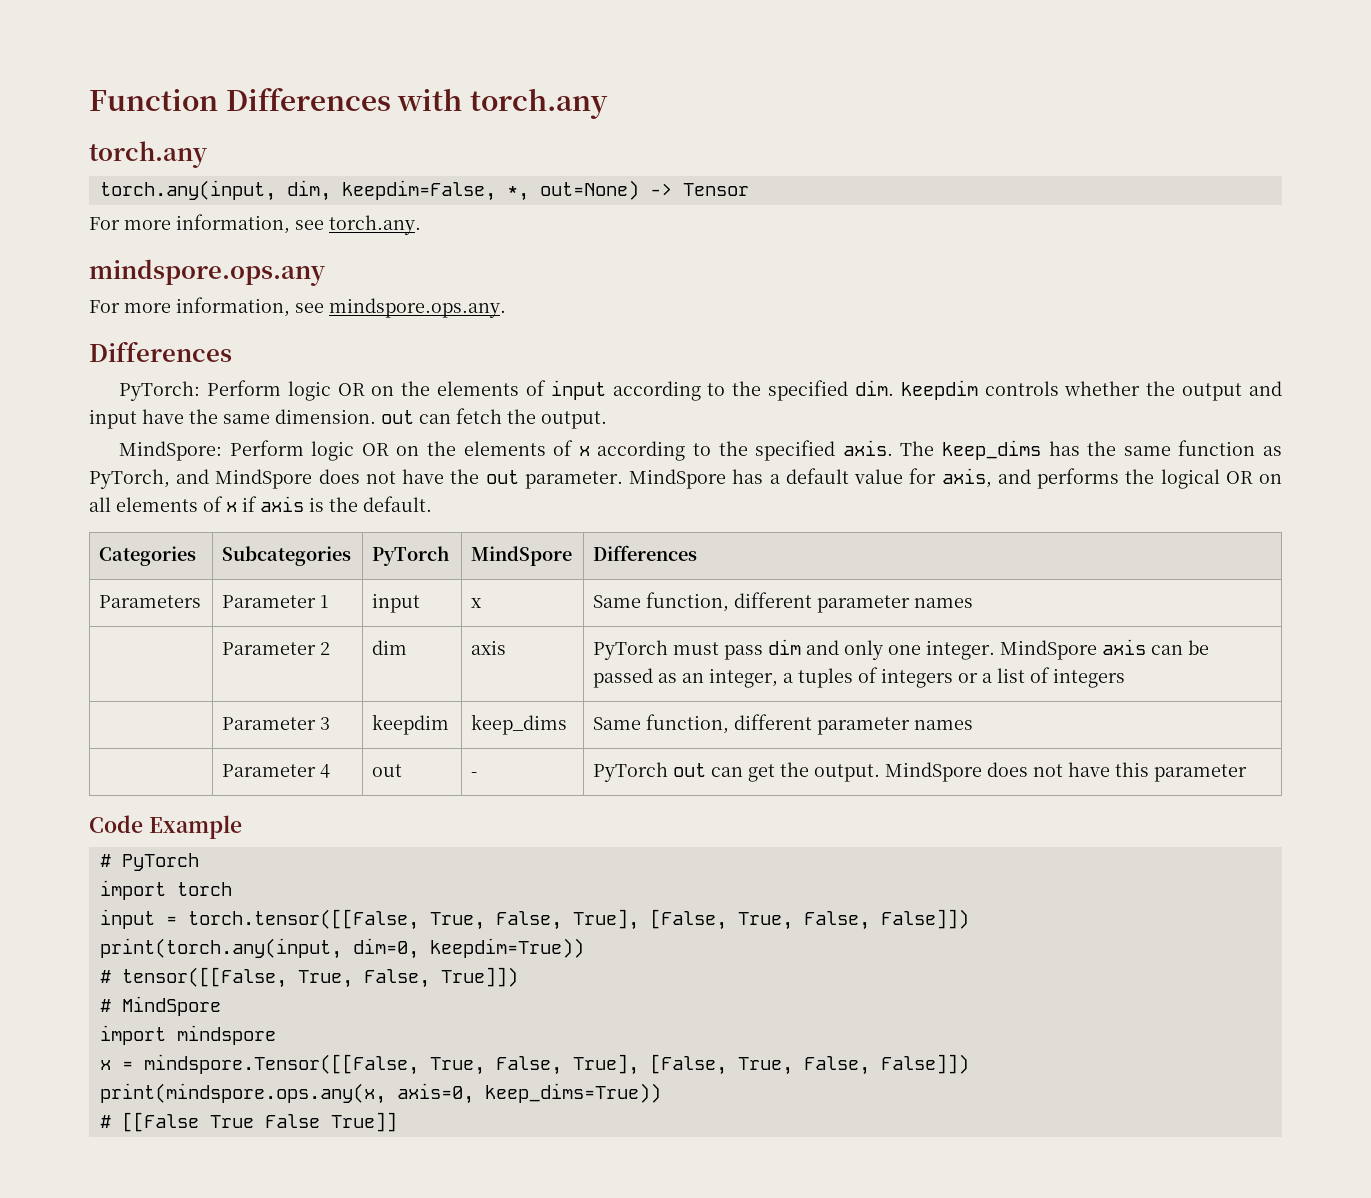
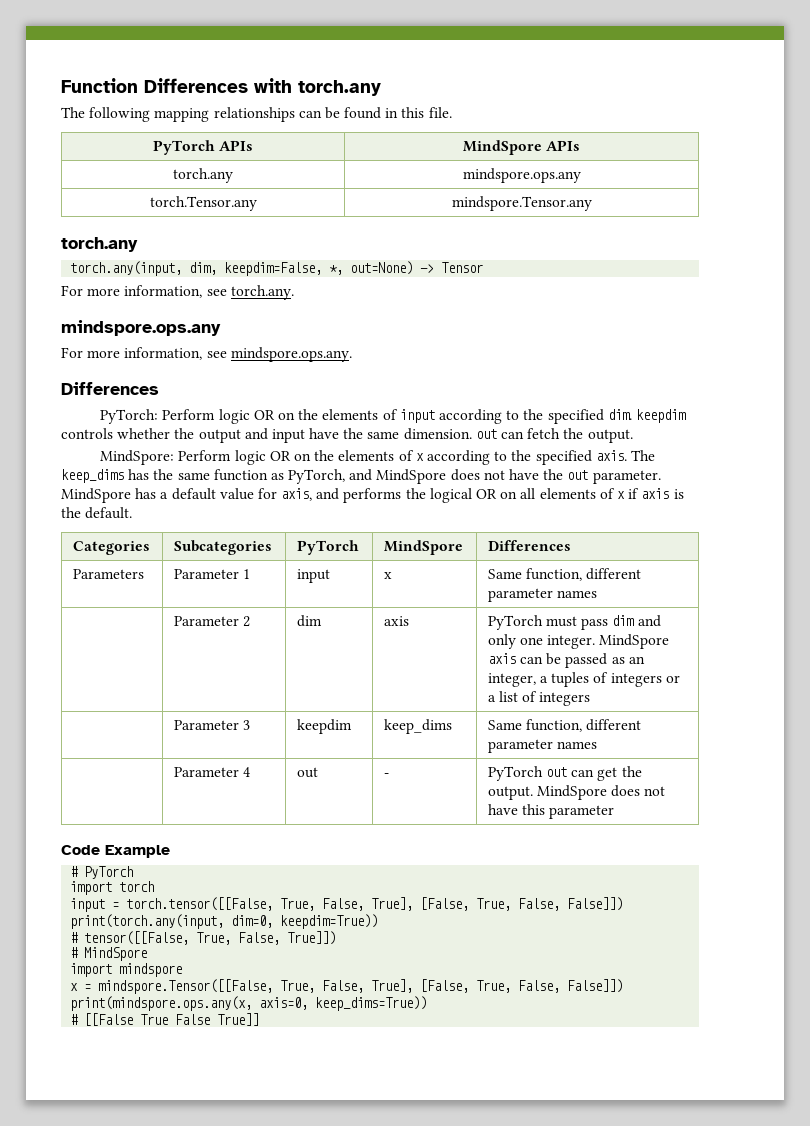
+ The following mapping relationships can be found in this file.
+ PyTorch APIs | MindSpore APIs
+ torch.any | mindspore.ops.any
+ torch.Tensor.any | mindspore.Tensor.any

